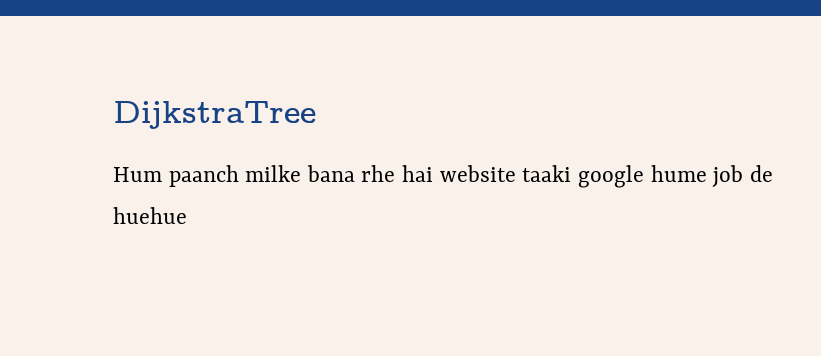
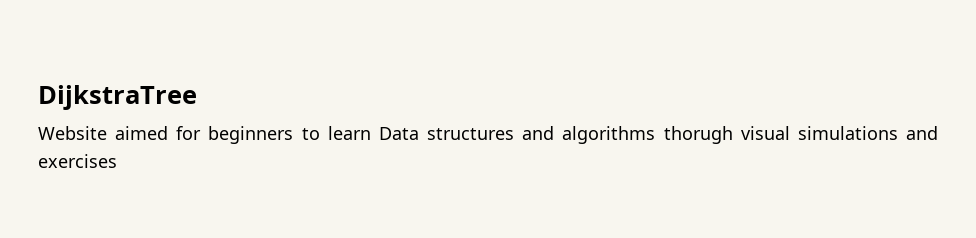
- Hum paanch milke bana rhe hai website taaki google hume job de huehue
+ Website aimed for beginners to learn Data structures and algorithms thorugh visual simulations and exercises

